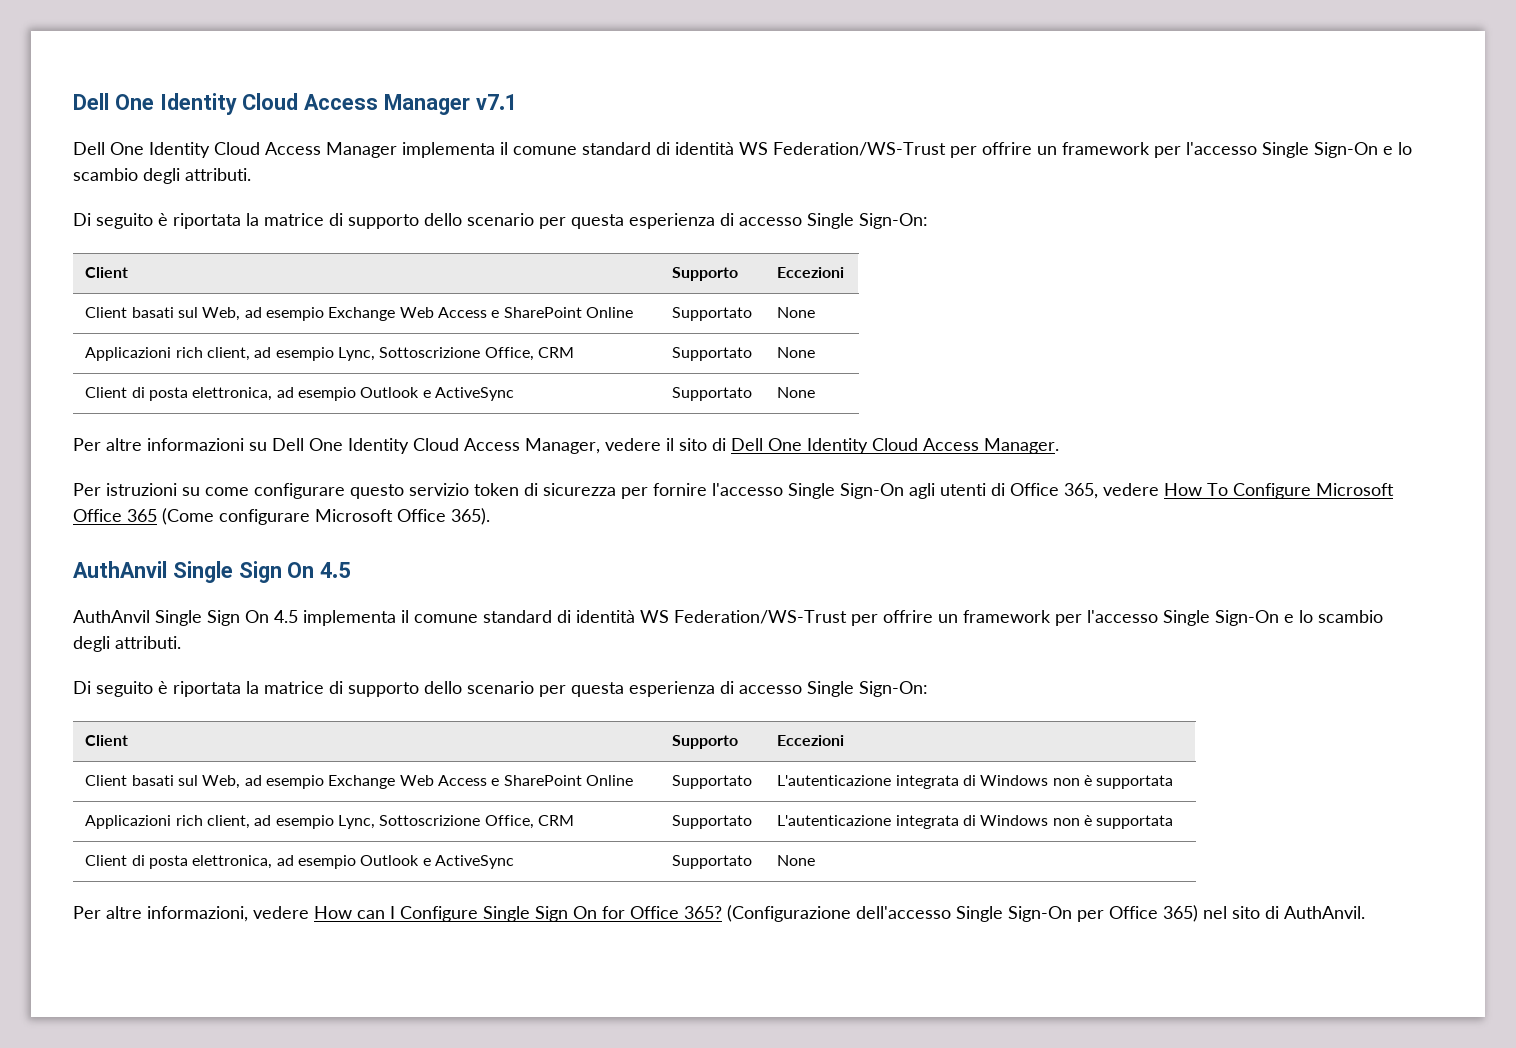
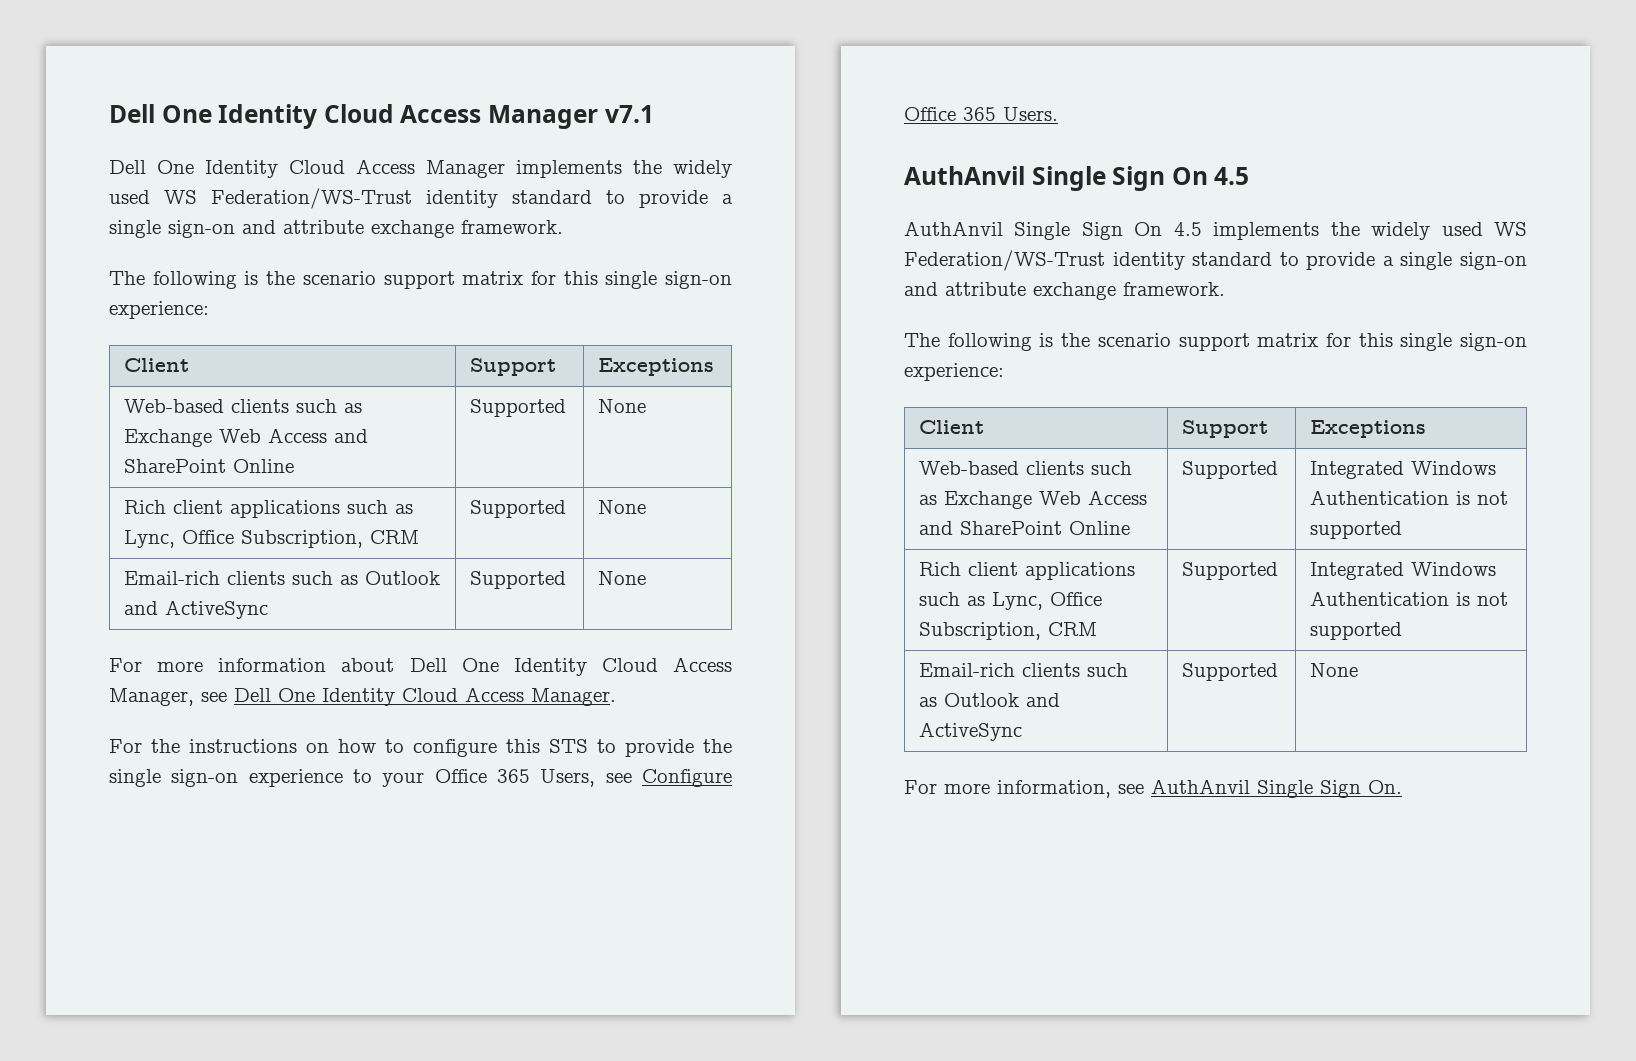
- Dell One Identity Cloud Access Manager implementa il comune standard di identità WS Federation/WS-Trust per offrire un framework per l'accesso Single Sign-On e lo scambio degli attributi.
- Di seguito è riportata la matrice di supporto dello scenario per questa esperienza di accesso Single Sign-On:
- Client | Supporto | Eccezioni
- Client basati sul Web, ad esempio Exchange Web Access e SharePoint Online | Supportato | None
- Applicazioni rich client, ad esempio Lync, Sottoscrizione Office, CRM | Supportato | None
- Client di posta elettronica, ad esempio Outlook e ActiveSync | Supportato | None
- Per altre informazioni su Dell One Identity Cloud Access Manager, vedere il sito di Dell One Identity Cloud Access Manager.
+ Dell One Identity Cloud Access Manager implements the widely used WS Federation/WS-Trust identity standard to provide a single sign-on and attribute exchange framework.
+ The following is the scenario support matrix for this single sign-on experience:
+ Client | Support | Exceptions
+ Web-based clients such as Exchange Web Access and SharePoint Online | Supported | None
+ Rich client applications such as Lync, Office Subscription, CRM | Supported | None
+ Email-rich clients such as Outlook and ActiveSync | Supported | None
+ For more information about Dell One Identity Cloud Access Manager, see Dell One Identity Cloud Access Manager.
- Per istruzioni su come configurare questo servizio token di sicurezza per fornire l'accesso Single Sign-On agli utenti di Office 365, vedere How To Configure Microsoft Office 365 (Come configurare Microsoft Office 365).
+ For the instructions on how to configure this STS to provide the single sign-on experience to your Office 365 Users, see Configure Office 365 Users.
- AuthAnvil Single Sign On 4.5 implementa il comune standard di identità WS Federation/WS-Trust per offrire un framework per l'accesso Single Sign-On e lo scambio degli attributi.
- Di seguito è riportata la matrice di supporto dello scenario per questa esperienza di accesso Single Sign-On:
- Client | Supporto | Eccezioni
- Client basati sul Web, ad esempio Exchange Web Access e SharePoint Online | Supportato | L'autenticazione integrata di Windows non è supportata
- Applicazioni rich client, ad esempio Lync, Sottoscrizione Office, CRM | Supportato | L'autenticazione integrata di Windows non è supportata
- Client di posta elettronica, ad esempio Outlook e ActiveSync | Supportato | None
- Per altre informazioni, vedere How can I Configure Single Sign On for Office 365? (Configurazione dell'accesso Single Sign-On per Office 365) nel sito di AuthAnvil.
+ AuthAnvil Single Sign On 4.5 implements the widely used WS Federation/WS-Trust identity standard to provide a single sign-on and attribute exchange framework.
+ The following is the scenario support matrix for this single sign-on experience:
+ Client | Support | Exceptions
+ Web-based clients such as Exchange Web Access and SharePoint Online | Supported | Integrated Windows Authentication is not supported
+ Rich client applications such as Lync, Office Subscription, CRM | Supported | Integrated Windows Authentication is not supported
+ Email-rich clients such as Outlook and ActiveSync | Supported | None
+ For more information, see AuthAnvil Single Sign On.

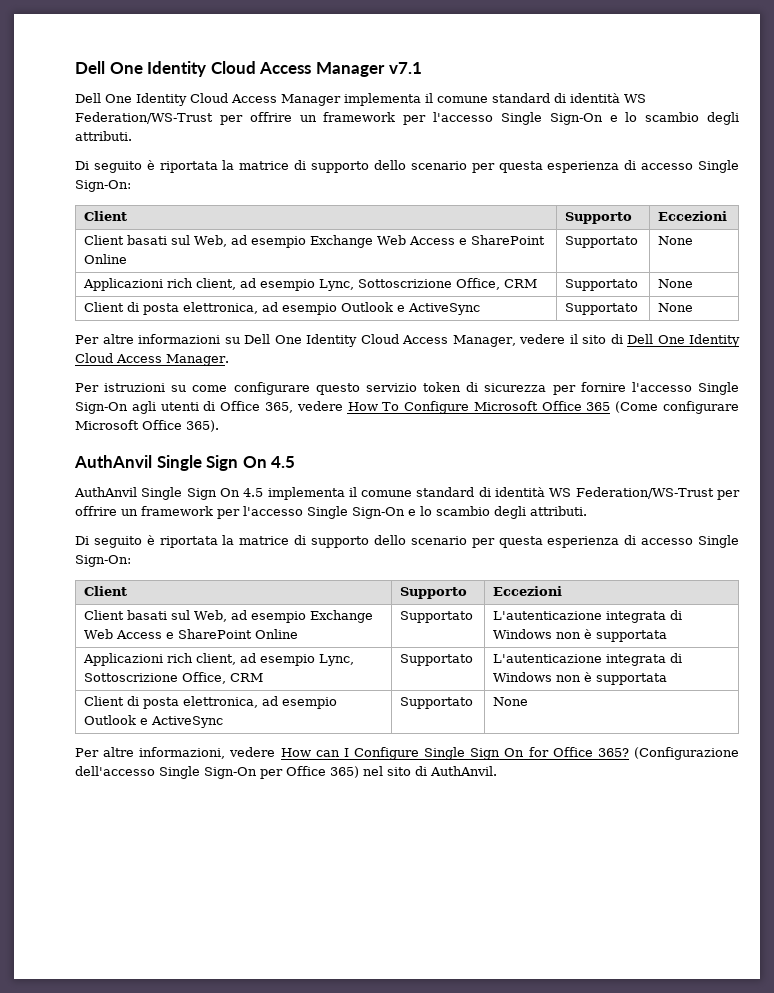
- Dell One Identity Cloud Access Manager implements the widely used WS Federation/WS-Trust identity standard to provide a single sign-on and attribute exchange framework.
- The following is the scenario support matrix for this single sign-on experience:
- Client | Support | Exceptions
- Web-based clients such as Exchange Web Access and SharePoint Online | Supported | None
- Rich client applications such as Lync, Office Subscription, CRM | Supported | None
- Email-rich clients such as Outlook and ActiveSync | Supported | None
- For more information about Dell One Identity Cloud Access Manager, see Dell One Identity Cloud Access Manager.
+ Dell One Identity Cloud Access Manager implementa il comune standard di identità WS Federation/WS-Trust per offrire un framework per l'accesso Single Sign-On e lo scambio degli attributi.
+ Di seguito è riportata la matrice di supporto dello scenario per questa esperienza di accesso Single Sign-On:
+ Client | Supporto | Eccezioni
+ Client basati sul Web, ad esempio Exchange Web Access e SharePoint Online | Supportato | None
+ Applicazioni rich client, ad esempio Lync, Sottoscrizione Office, CRM | Supportato | None
+ Client di posta elettronica, ad esempio Outlook e ActiveSync | Supportato | None
+ Per altre informazioni su Dell One Identity Cloud Access Manager, vedere il sito di Dell One Identity Cloud Access Manager.
- For the instructions on how to configure this STS to provide the single sign-on experience to your Office 365 Users, see Configure Office 365 Users.
+ Per istruzioni su come configurare questo servizio token di sicurezza per fornire l'accesso Single Sign-On agli utenti di Office 365, vedere How To Configure Microsoft Office 365 (Come configurare Microsoft Office 365).
- AuthAnvil Single Sign On 4.5 implements the widely used WS Federation/WS-Trust identity standard to provide a single sign-on and attribute exchange framework.
- The following is the scenario support matrix for this single sign-on experience:
- Client | Support | Exceptions
- Web-based clients such as Exchange Web Access and SharePoint Online | Supported | Integrated Windows Authentication is not supported
- Rich client applications such as Lync, Office Subscription, CRM | Supported | Integrated Windows Authentication is not supported
- Email-rich clients such as Outlook and ActiveSync | Supported | None
- For more information, see AuthAnvil Single Sign On.
+ AuthAnvil Single Sign On 4.5 implementa il comune standard di identità WS Federation/WS-Trust per offrire un framework per l'accesso Single Sign-On e lo scambio degli attributi.
+ Di seguito è riportata la matrice di supporto dello scenario per questa esperienza di accesso Single Sign-On:
+ Client | Supporto | Eccezioni
+ Client basati sul Web, ad esempio Exchange Web Access e SharePoint Online | Supportato | L'autenticazione integrata di Windows non è supportata
+ Applicazioni rich client, ad esempio Lync, Sottoscrizione Office, CRM | Supportato | L'autenticazione integrata di Windows non è supportata
+ Client di posta elettronica, ad esempio Outlook e ActiveSync | Supportato | None
+ Per altre informazioni, vedere How can I Configure Single Sign On for Office 365? (Configurazione dell'accesso Single Sign-On per Office 365) nel sito di AuthAnvil.

